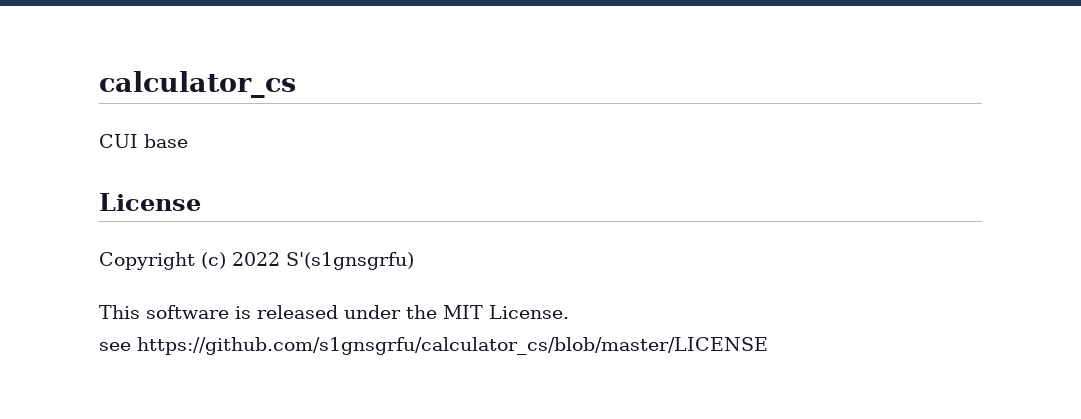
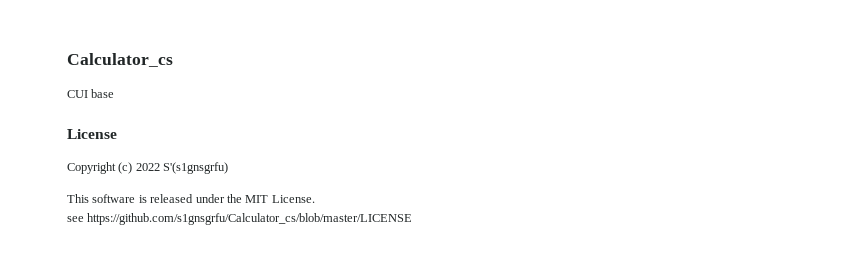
- calculator_cs
+ Calculator_cs
- see https://github.com/s1gnsgrfu/calculator_cs/blob/master/LICENSE
+ see https://github.com/s1gnsgrfu/Calculator_cs/blob/master/LICENSE

